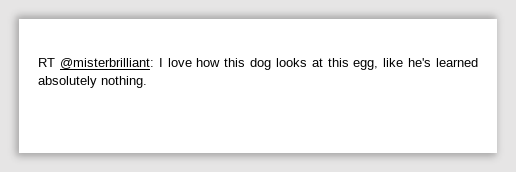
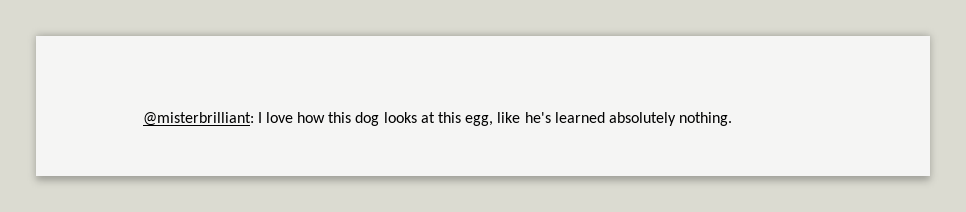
- RT @misterbrilliant: I love how this dog looks at this egg, like he's learned absolutely nothing.
+ @misterbrilliant: I love how this dog looks at this egg, like he's learned absolutely nothing.

